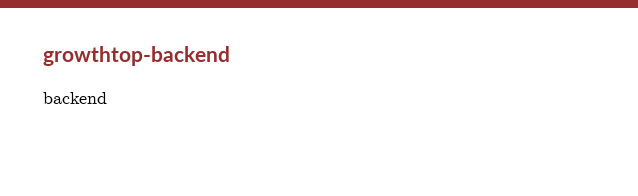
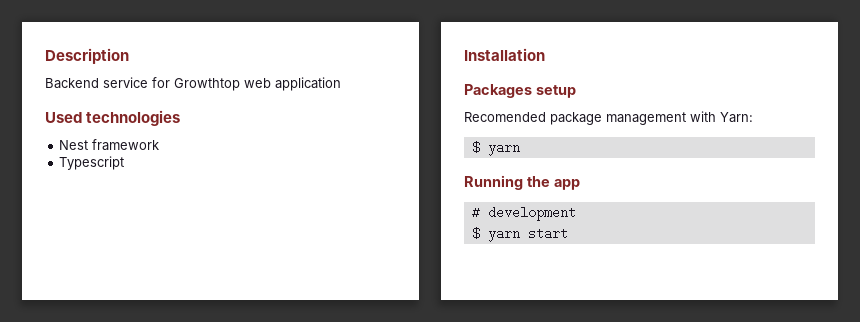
- growthtop-backend
- backend
+ Description
+ Backend service for Growthtop web application
+ Used technologies
+ Nest framework
+ Typescript
+ Installation
+ Packages setup
+ Recomended package management with Yarn:
+ $ yarn
+ Running the app
+ # development
+ $ yarn start

